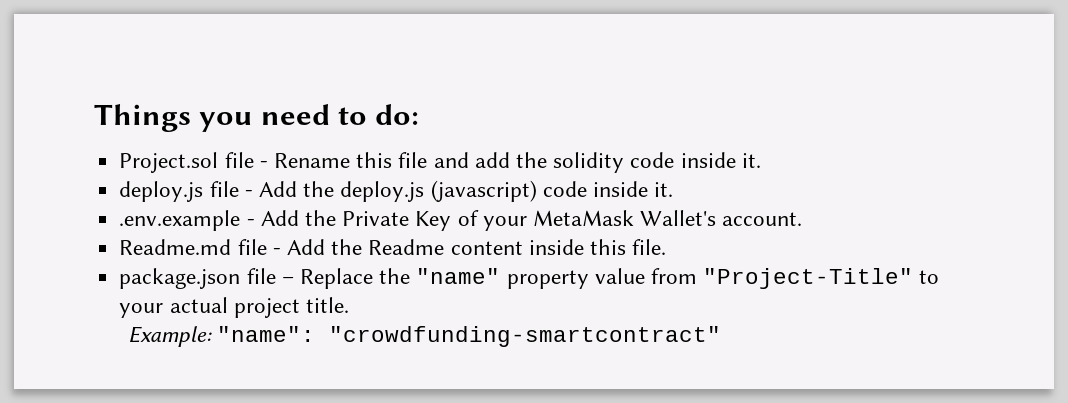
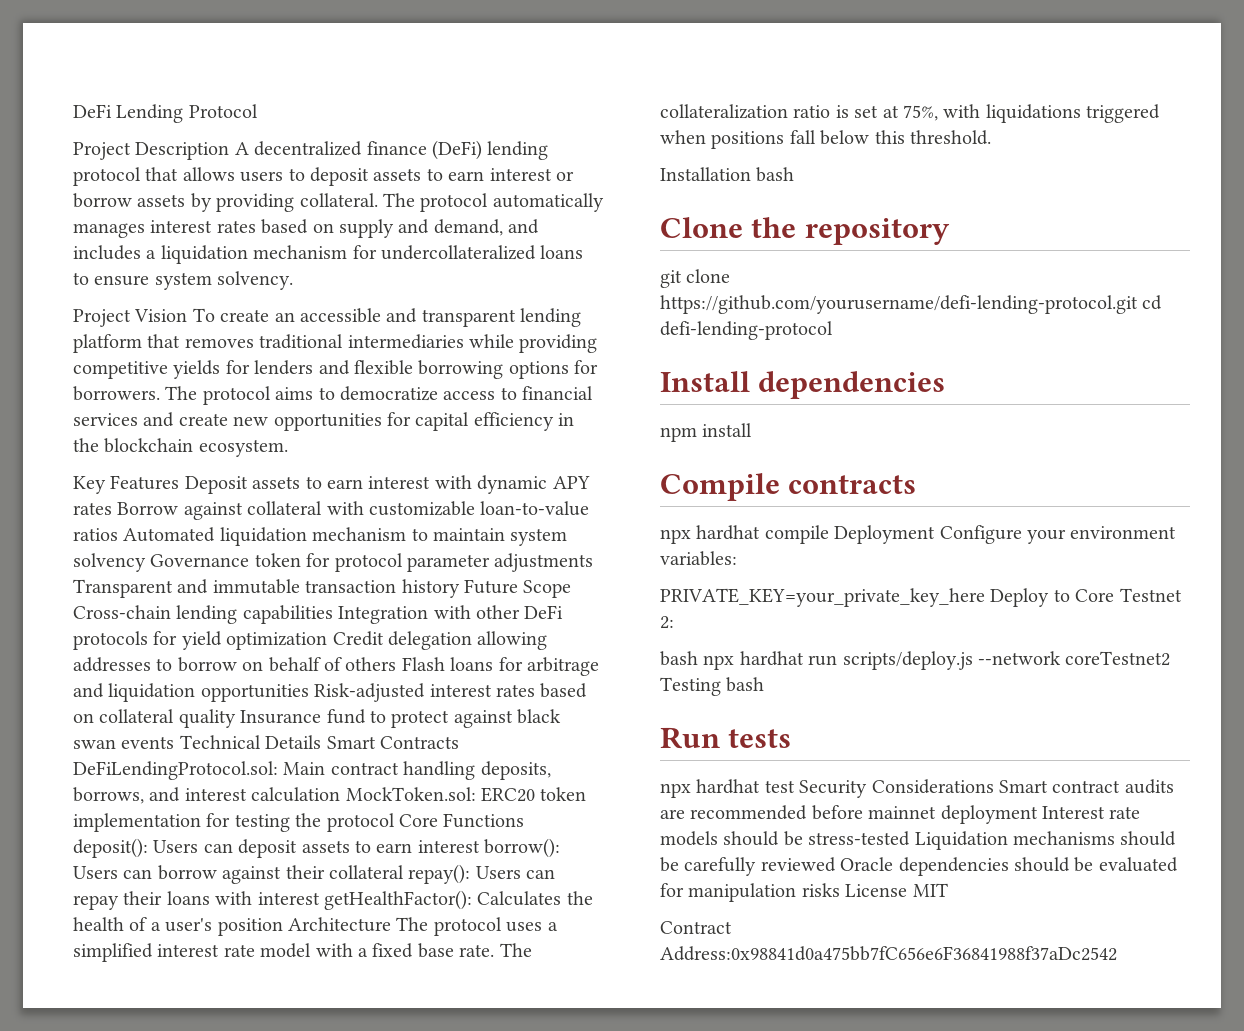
- Things you need to do:
- Project.sol file - Rename this file and add the solidity code inside it.
- deploy.js file - Add the deploy.js (javascript) code inside it.
- .env.example - Add the Private Key of your MetaMask Wallet's account.
- Readme.md file - Add the Readme content inside this file.
- package.json file – Replace the "name" property value from "Project-Title" to your actual project title.
- Example: "name": "crowdfunding-smartcontract"
+ DeFi Lending Protocol
+ Project Description A decentralized finance (DeFi) lending protocol that allows users to deposit assets to earn interest or borrow assets by providing collateral. The protocol automatically manages interest rates based on supply and demand, and includes a liquidation mechanism for undercollateralized loans to ensure system solvency.
+ Project Vision To create an accessible and transparent lending platform that removes traditional intermediaries while providing competitive yields for lenders and flexible borrowing options for borrowers. The protocol aims to democratize access to financial services and create new opportunities for capital efficiency in the blockchain ecosystem.
+ Key Features Deposit assets to earn interest with dynamic APY rates Borrow against collateral with customizable loan-to-value ratios Automated liquidation mechanism to maintain system solvency Governance token for protocol parameter adjustments Transparent and immutable transaction history Future Scope Cross-chain lending capabilities Integration with other DeFi protocols for yield optimization Credit delegation allowing addresses to borrow on behalf of others Flash loans for arbitrage and liquidation opportunities Risk-adjusted interest rates based on collateral quality Insurance fund to protect against black swan events Technical Details Smart Contracts DeFiLendingProtocol.sol: Main contract handling deposits, borrows, and interest calculation MockToken.sol: ERC20 token implementation for testing the protocol Core Functions deposit(): Users can deposit assets to earn interest borrow(): Users can borrow against their collateral repay(): Users can repay their loans with interest getHealthFactor(): Calculates the health of a user's position Architecture The protocol uses a simplified interest rate model with a fixed base rate. The collateralization ratio is set at 75%, with liquidations triggered when positions fall below this threshold.
+ Installation bash
+ Clone the repository
+ git clone https://github.com/yourusername/defi-lending-protocol.git cd defi-lending-protocol
+ Install dependencies
+ npm install
+ Compile contracts
+ npx hardhat compile Deployment Configure your environment variables:
+ PRIVATE_KEY=your_private_key_here Deploy to Core Testnet 2:
+ bash npx hardhat run scripts/deploy.js --network coreTestnet2 Testing bash
+ Run tests
+ npx hardhat test Security Considerations Smart contract audits are recommended before mainnet deployment Interest rate models should be stress-tested Liquidation mechanisms should be carefully reviewed Oracle dependencies should be evaluated for manipulation risks License MIT
+ Contract Address:0x98841d0a475bb7fC656e6F36841988f37aDc2542

